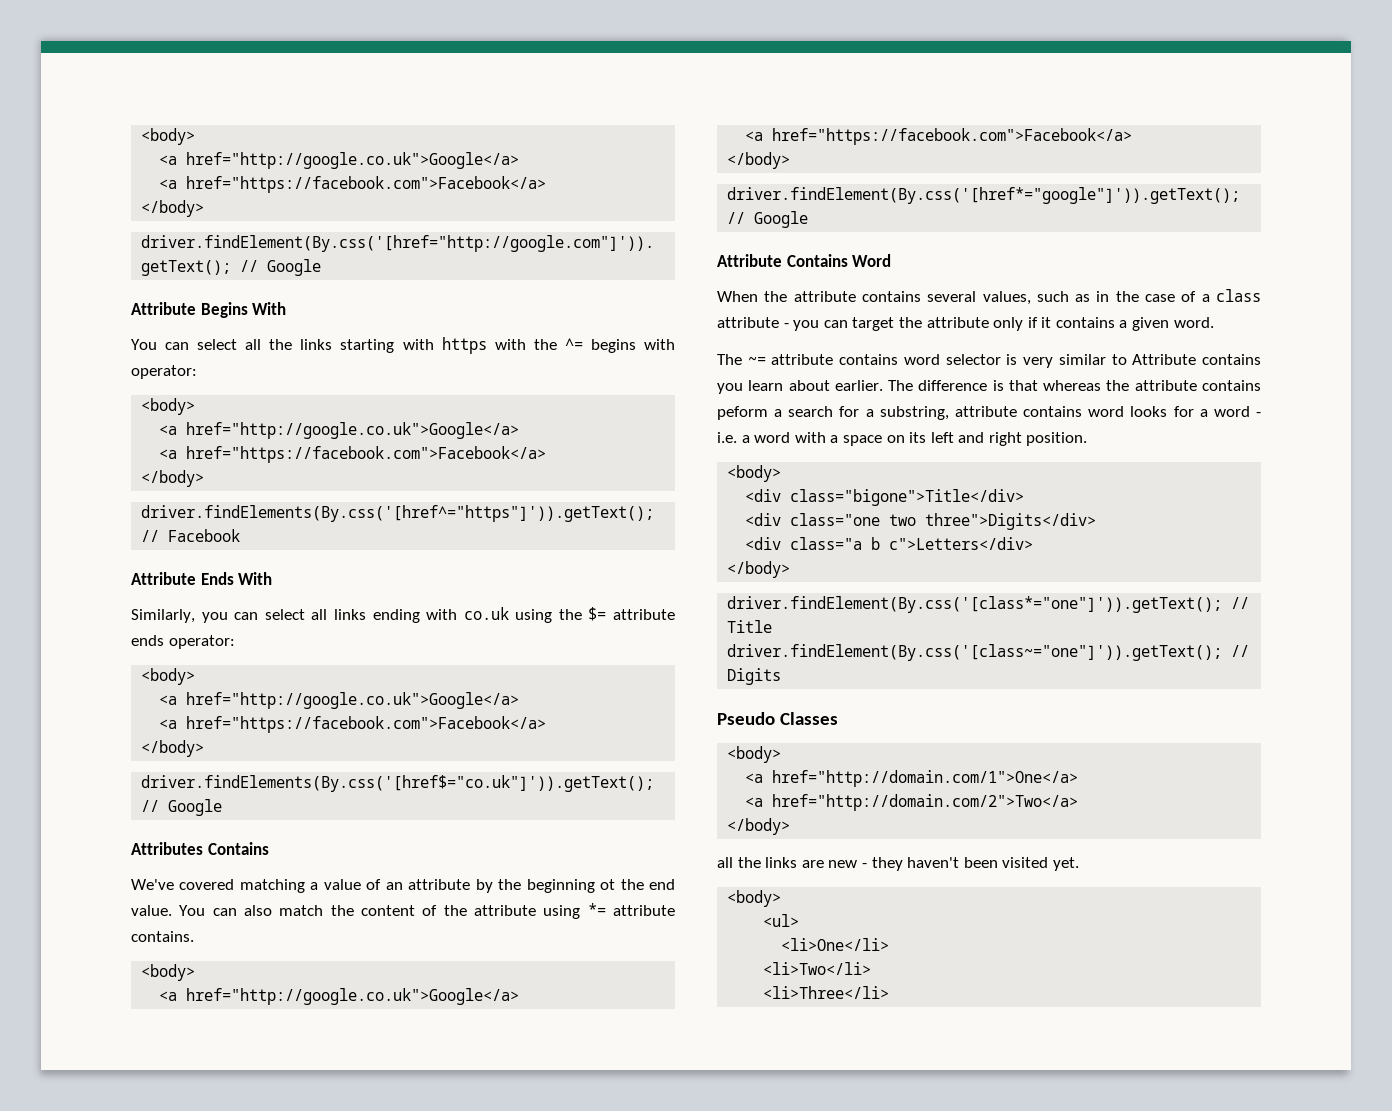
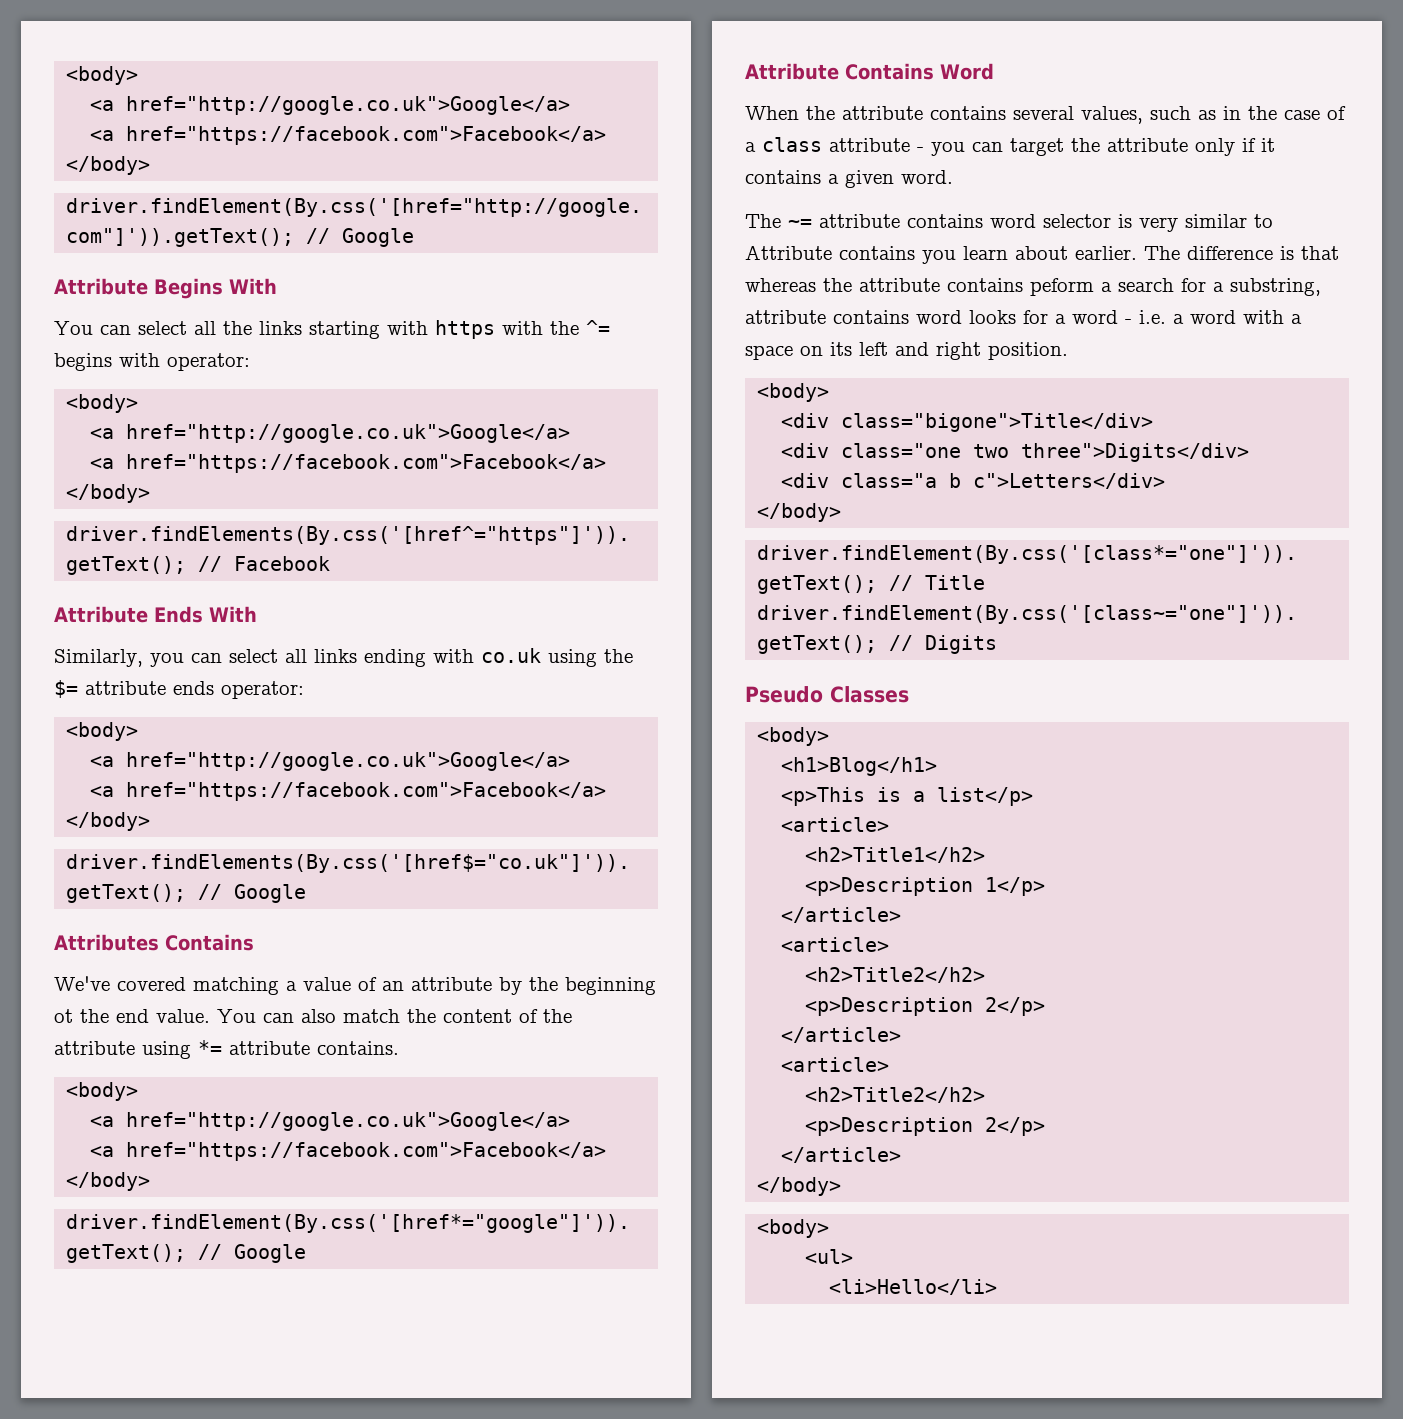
- <a href="http://domain.com/1">One</a>
- <a href="http://domain.com/2">Two</a>
+ <h1>Blog</h1>
+ <p>This is a list</p>
+ <article>
+ <h2>Title1</h2>
+ <p>Description 1</p>
+ </article>
+ <article>
+ <h2>Title2</h2>
+ <p>Description 2</p>
+ </article>
+ <article>
+ <h2>Title2</h2>
+ <p>Description 2</p>
+ </article>
  </body>
- all the links are new - they haven't been visited yet.
- <li>One</li>
- <li>Two</li>
- <li>Three</li>
+ <li>Hello</li>

